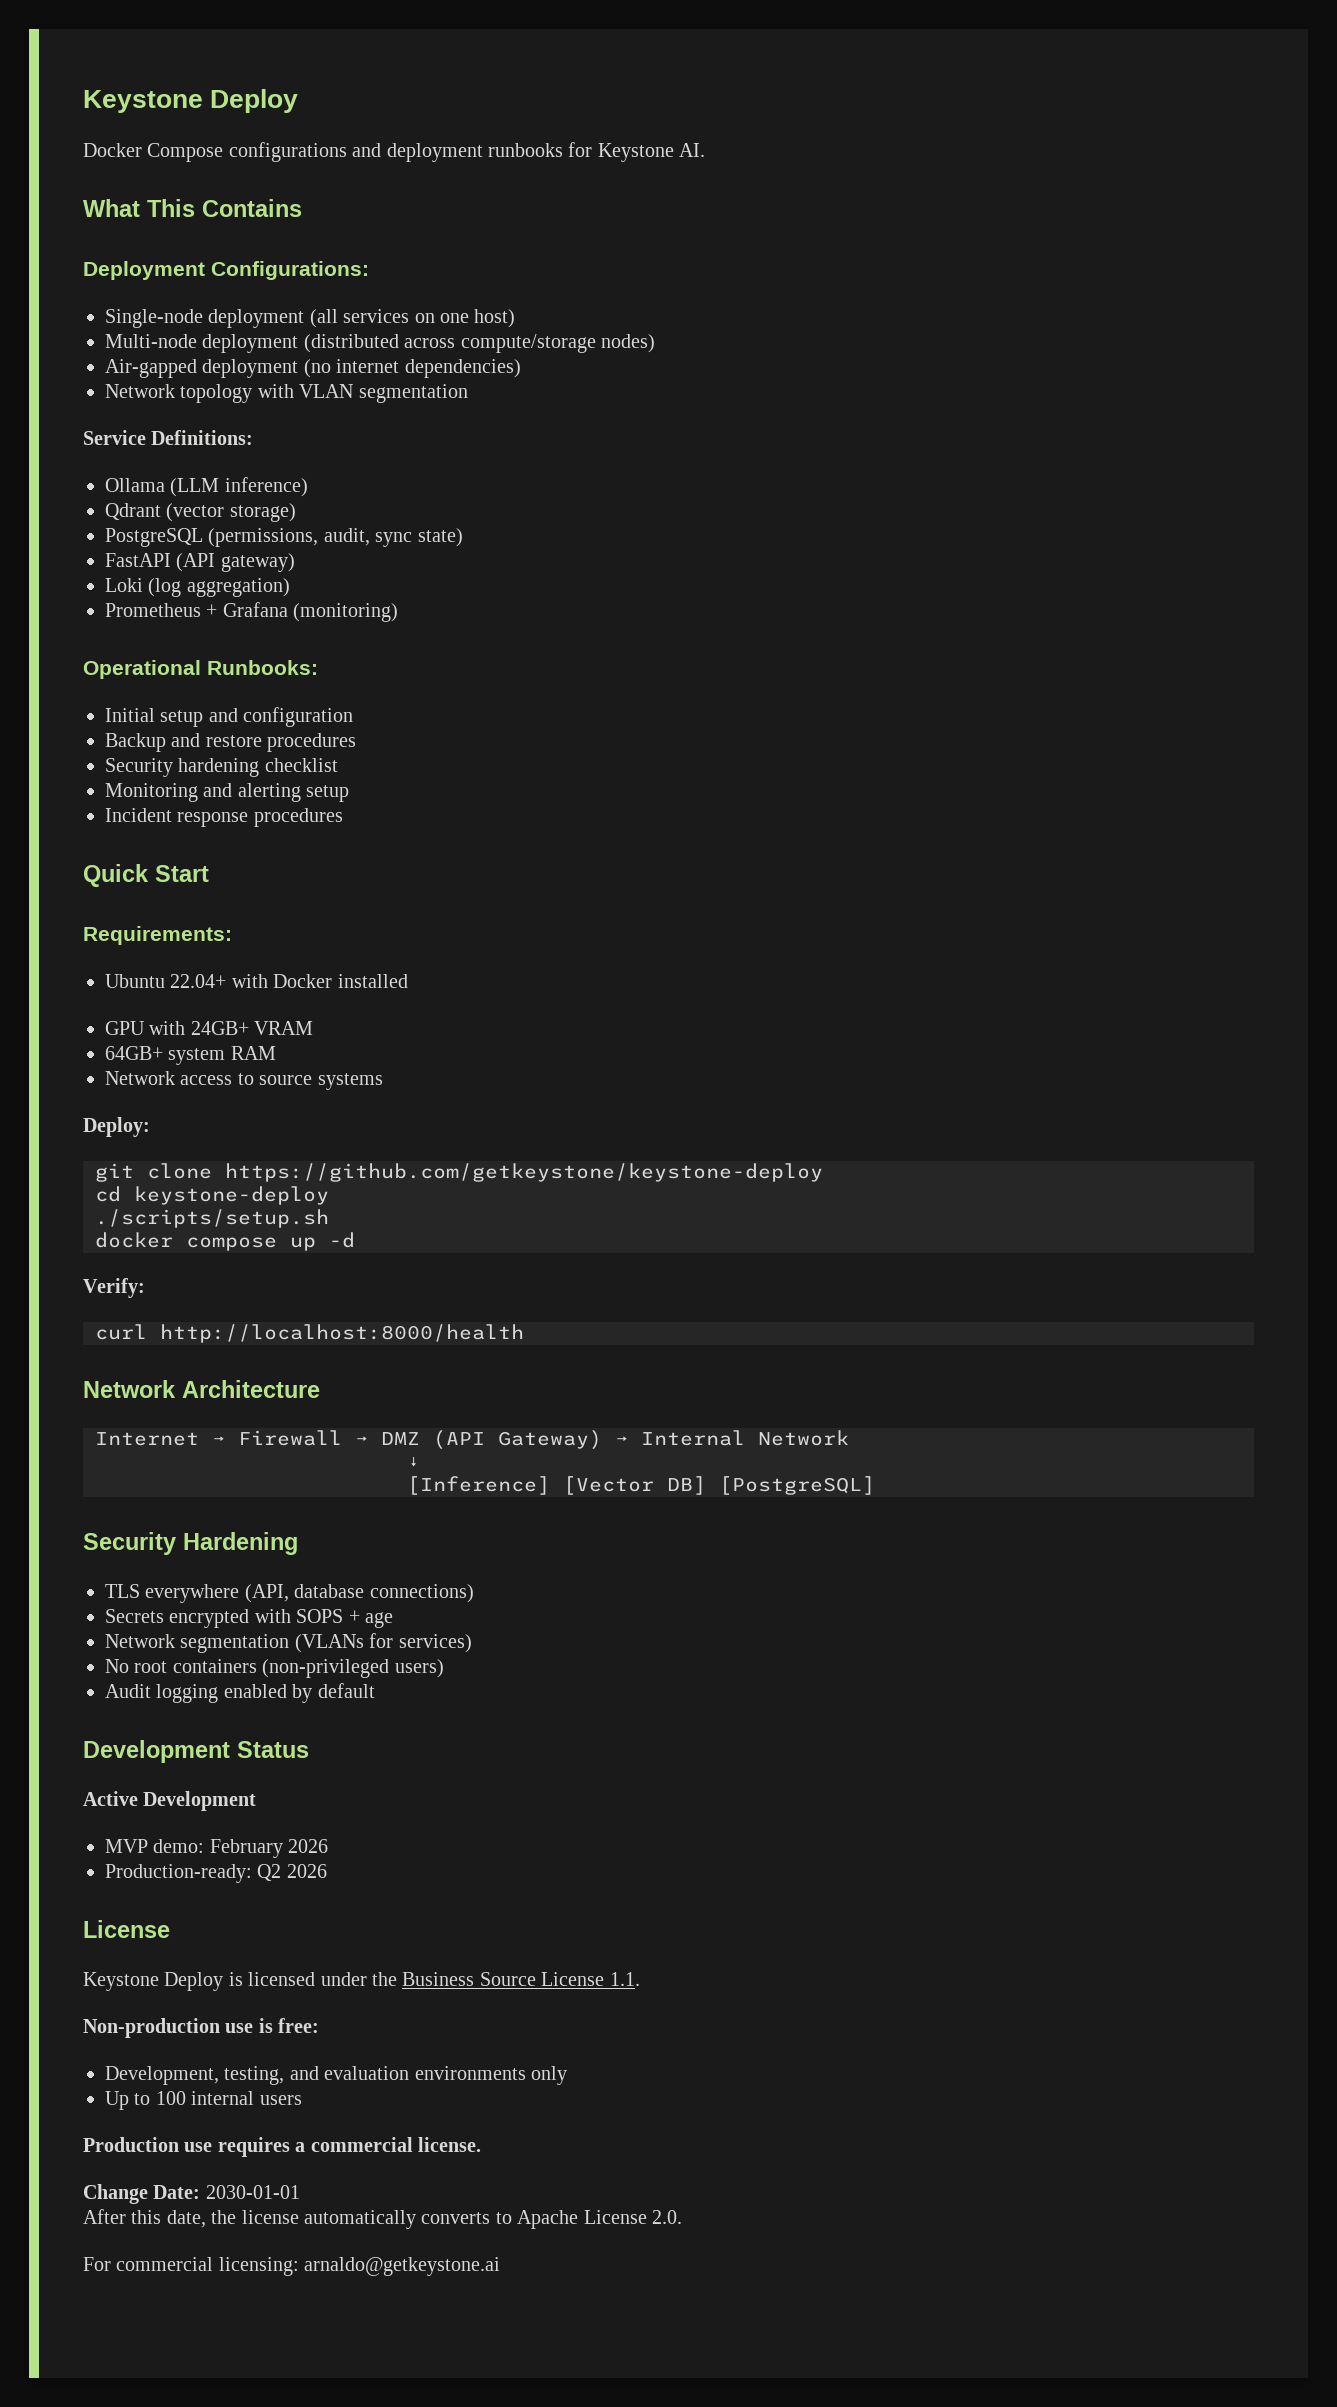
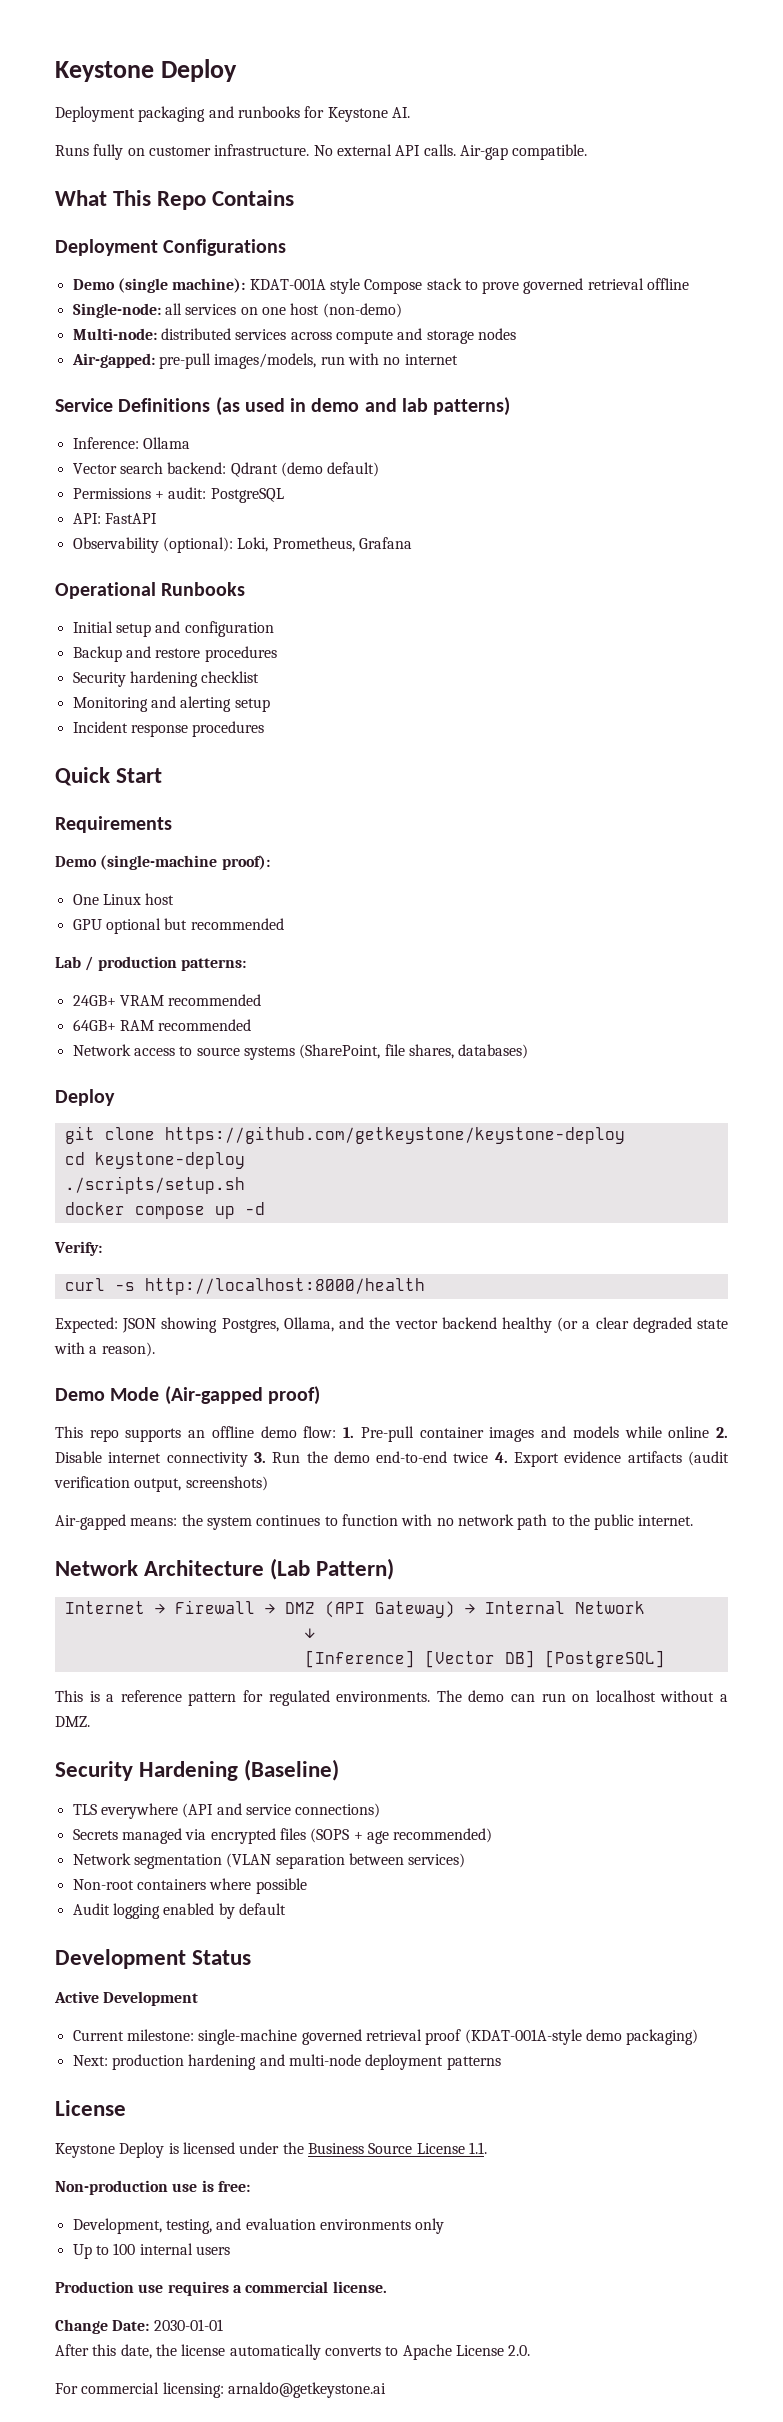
- Docker Compose configurations and deployment runbooks for Keystone AI.
+ Deployment packaging and runbooks for Keystone AI.
+ Runs fully on customer infrastructure. No external API calls. Air-gap compatible.
- What This Contains
+ What This Repo Contains
- Deployment Configurations:
- Single-node deployment (all services on one host)
- Multi-node deployment (distributed across compute/storage nodes)
- Air-gapped deployment (no internet dependencies)
- Network topology with VLAN segmentation
- Service Definitions:
- Ollama (LLM inference)
- Qdrant (vector storage)
- PostgreSQL (permissions, audit, sync state)
- FastAPI (API gateway)
- Loki (log aggregation)
- Prometheus + Grafana (monitoring)
+ Deployment Configurations
+ Demo (single machine): KDAT-001A style Compose stack to prove governed retrieval offline
+ Single-node: all services on one host (non-demo)
+ Multi-node: distributed services across compute and storage nodes
+ Air-gapped: pre-pull images/models, run with no internet
+ Service Definitions (as used in demo and lab patterns)
+ Inference: Ollama
+ Vector search backend: Qdrant (demo default)
+ Permissions + audit: PostgreSQL
+ API: FastAPI
+ Observability (optional): Loki, Prometheus, Grafana
- Operational Runbooks:
+ Operational Runbooks
- Requirements:
- Ubuntu 22.04+ with Docker installed
- GPU with 24GB+ VRAM
+ Requirements
+ Demo (single-machine proof):
+ One Linux host
+ GPU optional but recommended
+ Lab / production patterns:
+ 24GB+ VRAM recommended
- 64GB+ system RAM
+ 64GB+ RAM recommended
- Network access to source systems
- Deploy:
+ Network access to source systems (SharePoint, file shares, databases)
+ Deploy
- curl http://localhost:8000/health
+ curl -s http://localhost:8000/health
+ Expected: JSON showing Postgres, Ollama, and the vector backend healthy (or a clear degraded state with a reason).
+ Demo Mode (Air-gapped proof)
+ This repo supports an offline demo flow: 1. Pre-pull container images and models while online 2. Disable internet connectivity 3. Run the demo end-to-end twice 4. Export evidence artifacts (audit verification output, screenshots)
+ Air-gapped means: the system continues to function with no network path to the public internet.
- Network Architecture
+ Network Architecture (Lab Pattern)
+ This is a reference pattern for regulated environments. The demo can run on localhost without a DMZ.
- Security Hardening
+ Security Hardening (Baseline)
- TLS everywhere (API, database connections)
+ TLS everywhere (API and service connections)
- Secrets encrypted with SOPS + age
+ Secrets managed via encrypted files (SOPS + age recommended)
- Network segmentation (VLANs for services)
- No root containers (non-privileged users)
+ Network segmentation (VLAN separation between services)
+ Non-root containers where possible
- MVP demo: February 2026
- Production-ready: Q2 2026
+ Current milestone: single-machine governed retrieval proof (KDAT-001A-style demo packaging)
+ Next: production hardening and multi-node deployment patterns

